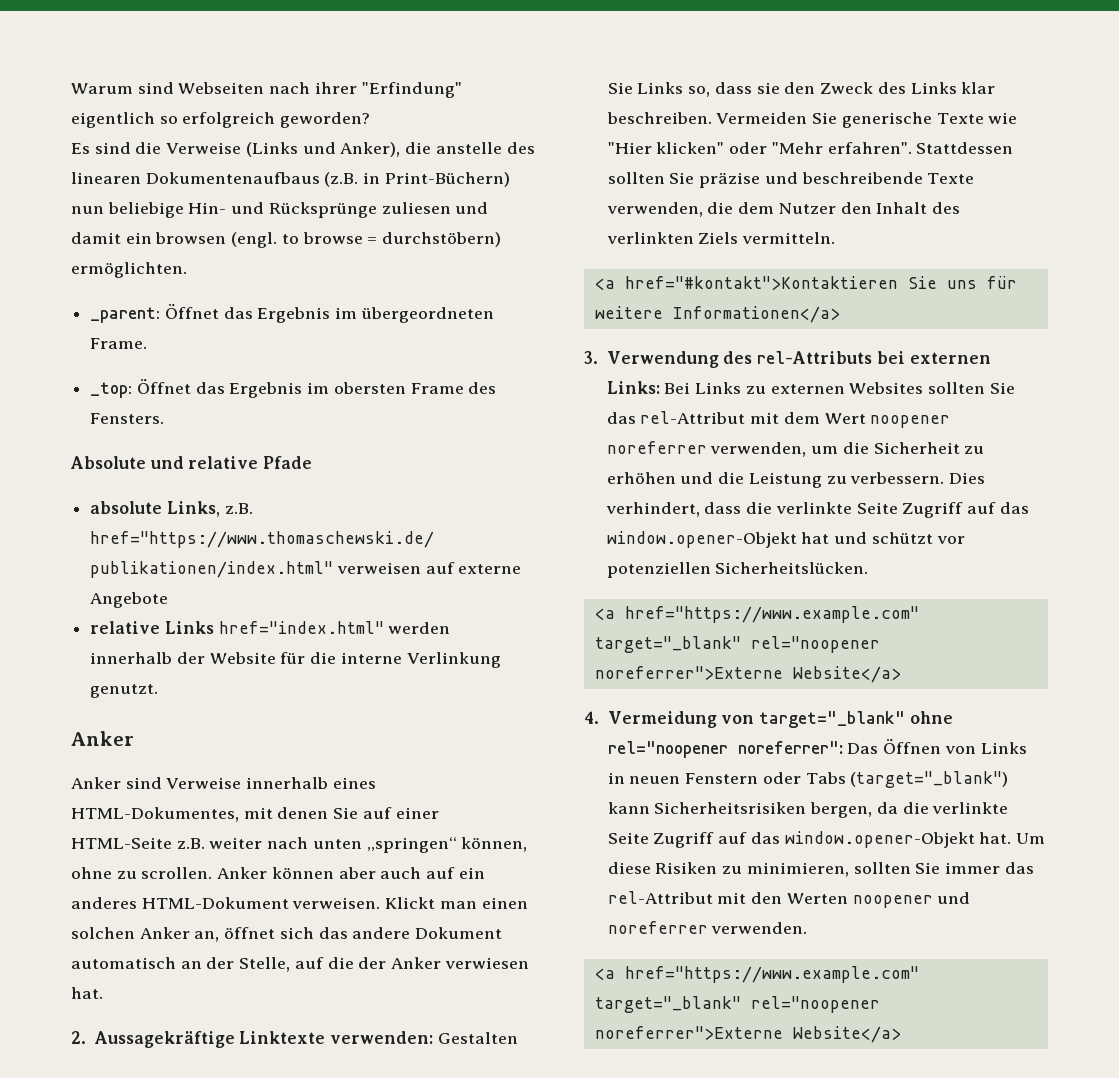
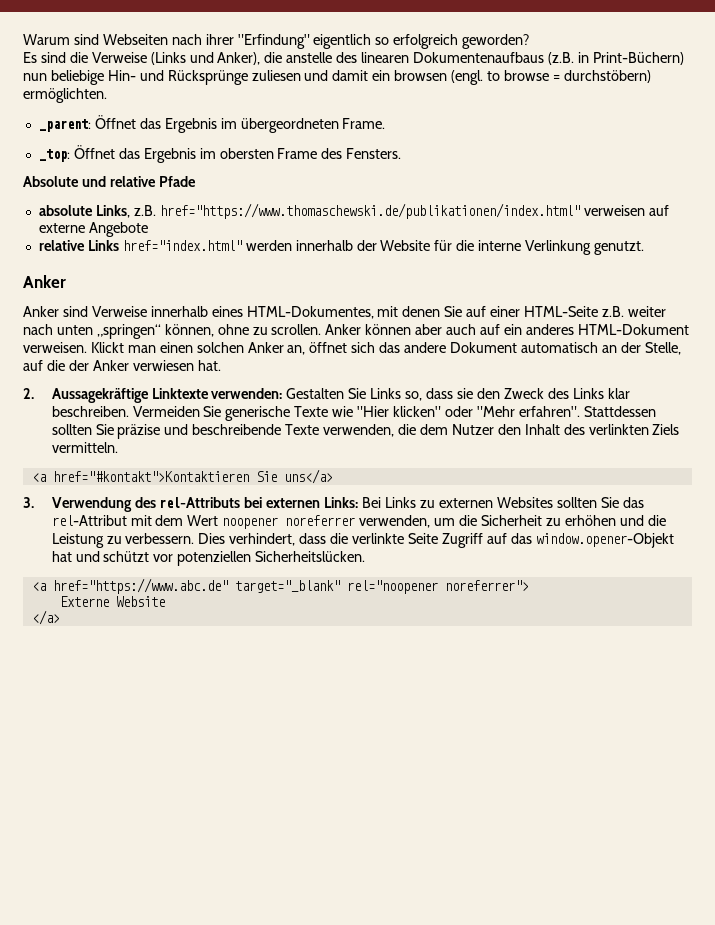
- <a href="#kontakt">Kontaktieren Sie uns für weitere Informationen</a>
+ <a href="#kontakt">Kontaktieren Sie uns</a>
  Dies verhindert, dass die verlinkte Seite Zugriff auf das window.opener-Objekt hat und schützt vor potenziellen Sicherheitslücken.
- <a href="https://www.example.com" target="_blank" rel="noopener noreferrer">Externe Website</a>
- 4. Vermeidung von target="_blank" ohne rel="noopener noreferrer": Das Öffnen von Links in neuen Fenstern oder Tabs (target="_blank") kann Sicherheitsrisiken bergen, da die verlinkte Seite Zugriff auf das window.opener-Objekt hat. Um diese Risiken zu minimieren, sollten Sie immer das rel-Attribut mit den Werten noopener und noreferrer verwenden.
- <a href="https://www.example.com" target="_blank" rel="noopener noreferrer">Externe Website</a>
+ <a href="https://www.abc.de" target="_blank" rel="noopener noreferrer">
+ Externe Website
+ </a>

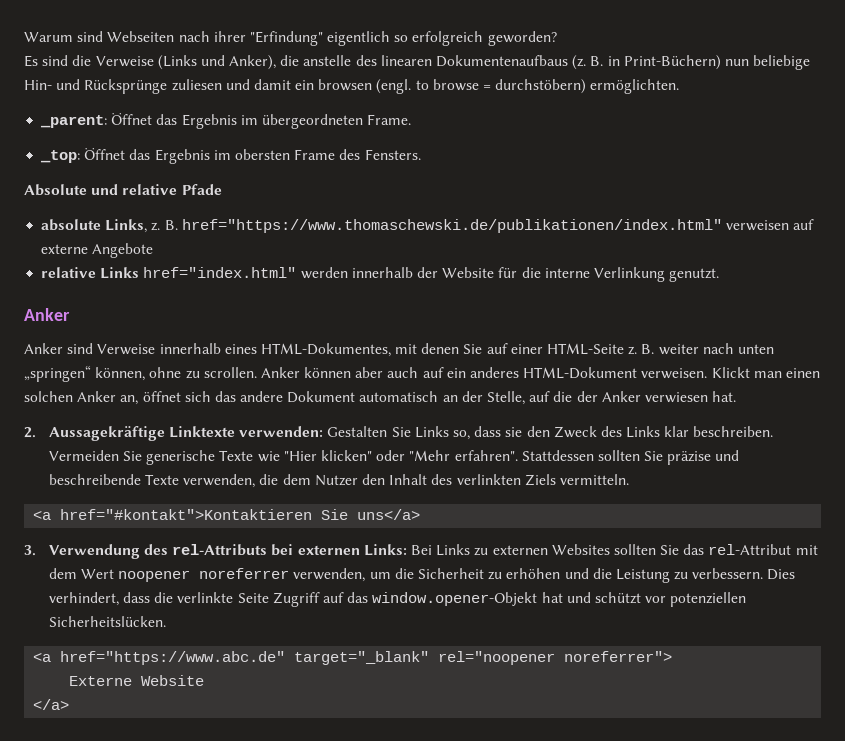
- Es sind die Verweise (Links und Anker), die anstelle des linearen Dokumentenaufbaus (z.B. in Print-Büchern) nun beliebige Hin- und Rücksprünge zuliesen und damit ein browsen (engl. to browse = durchstöbern) ermöglichten.
+ Es sind die Verweise (Links und Anker), die anstelle des linearen Dokumentenaufbaus (z. B. in Print-Büchern) nun beliebige Hin- und Rücksprünge zuliesen und damit ein browsen (engl. to browse = durchstöbern) ermöglichten.
- absolute Links, z.B. href="https://www.thomaschewski.de/publikationen/index.html" verweisen auf externe Angebote
+ absolute Links, z. B. href="https://www.thomaschewski.de/publikationen/index.html" verweisen auf externe Angebote
- Anker sind Verweise innerhalb eines HTML-Dokumentes, mit denen Sie auf einer HTML-Seite z.B. weiter nach unten „springen“ können, ohne zu scrollen.
+ Anker sind Verweise innerhalb eines HTML-Dokumentes, mit denen Sie auf einer HTML-Seite z. B. weiter nach unten „springen“ können, ohne zu scrollen.

